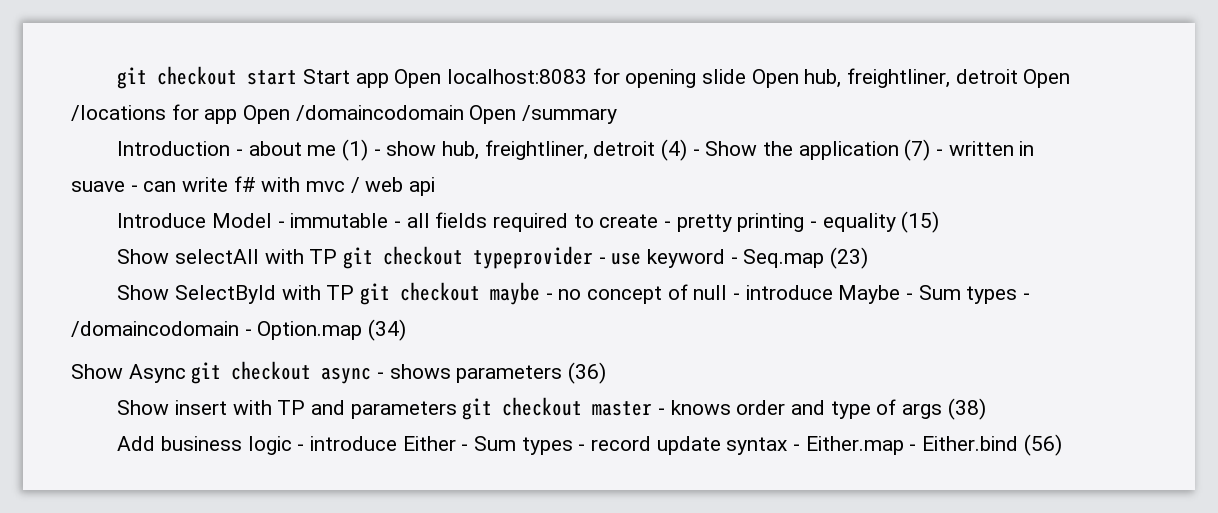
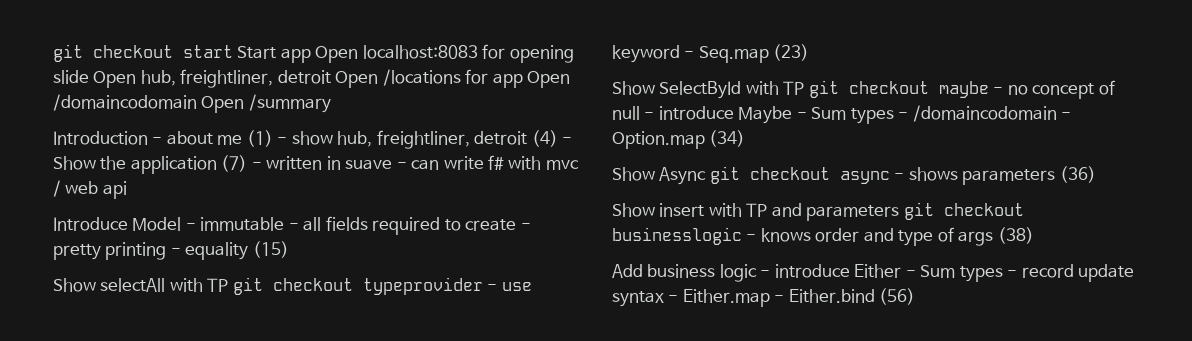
- Show insert with TP and parameters git checkout master - knows order and type of args (38)
+ Show insert with TP and parameters git checkout businesslogic - knows order and type of args (38)

